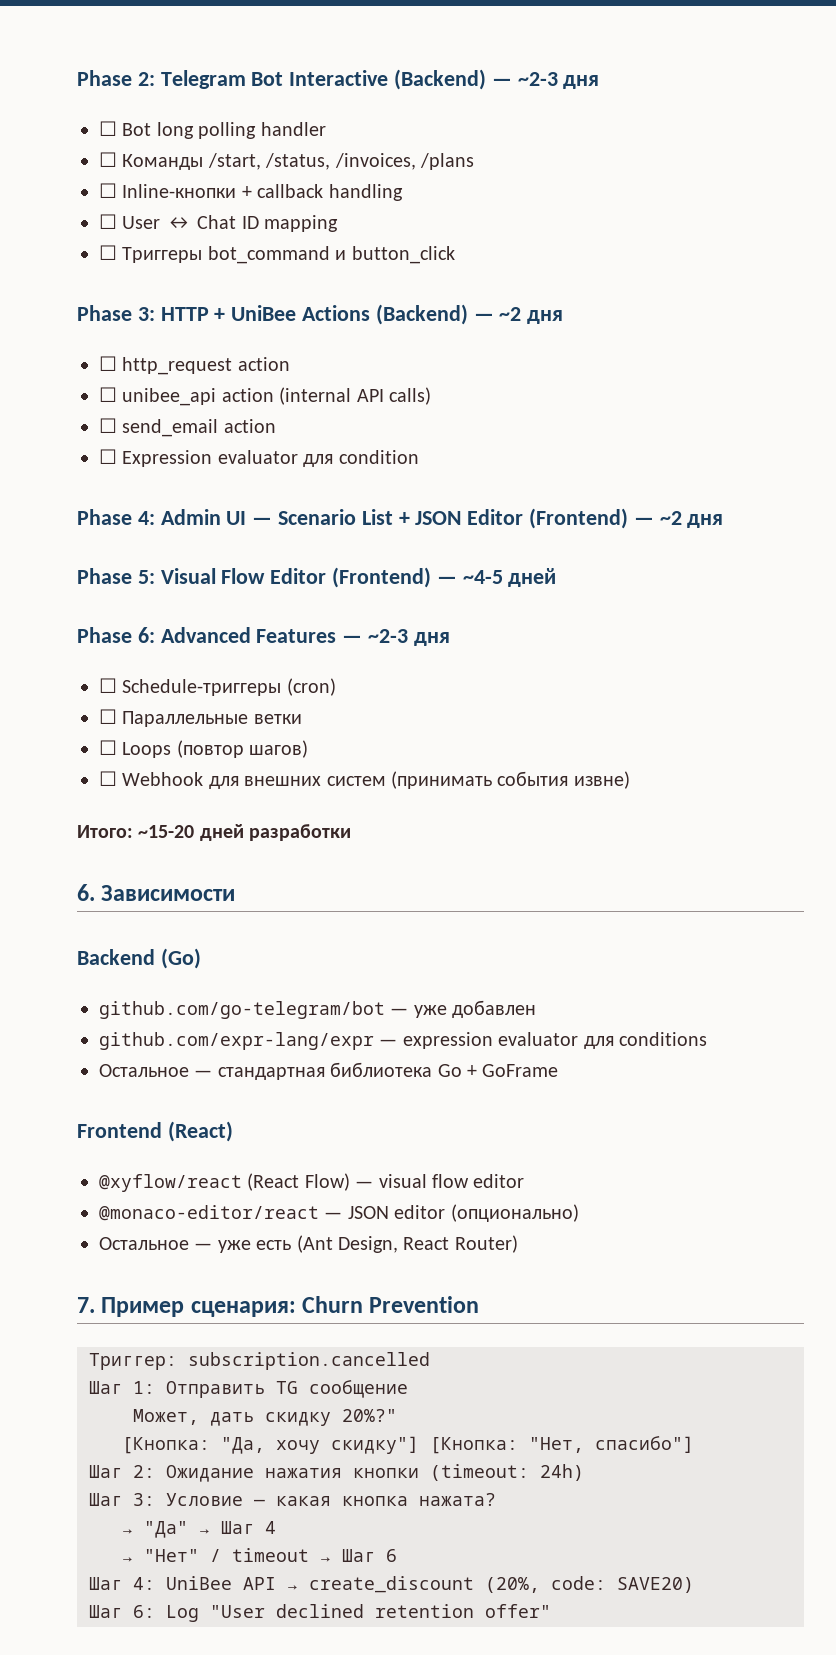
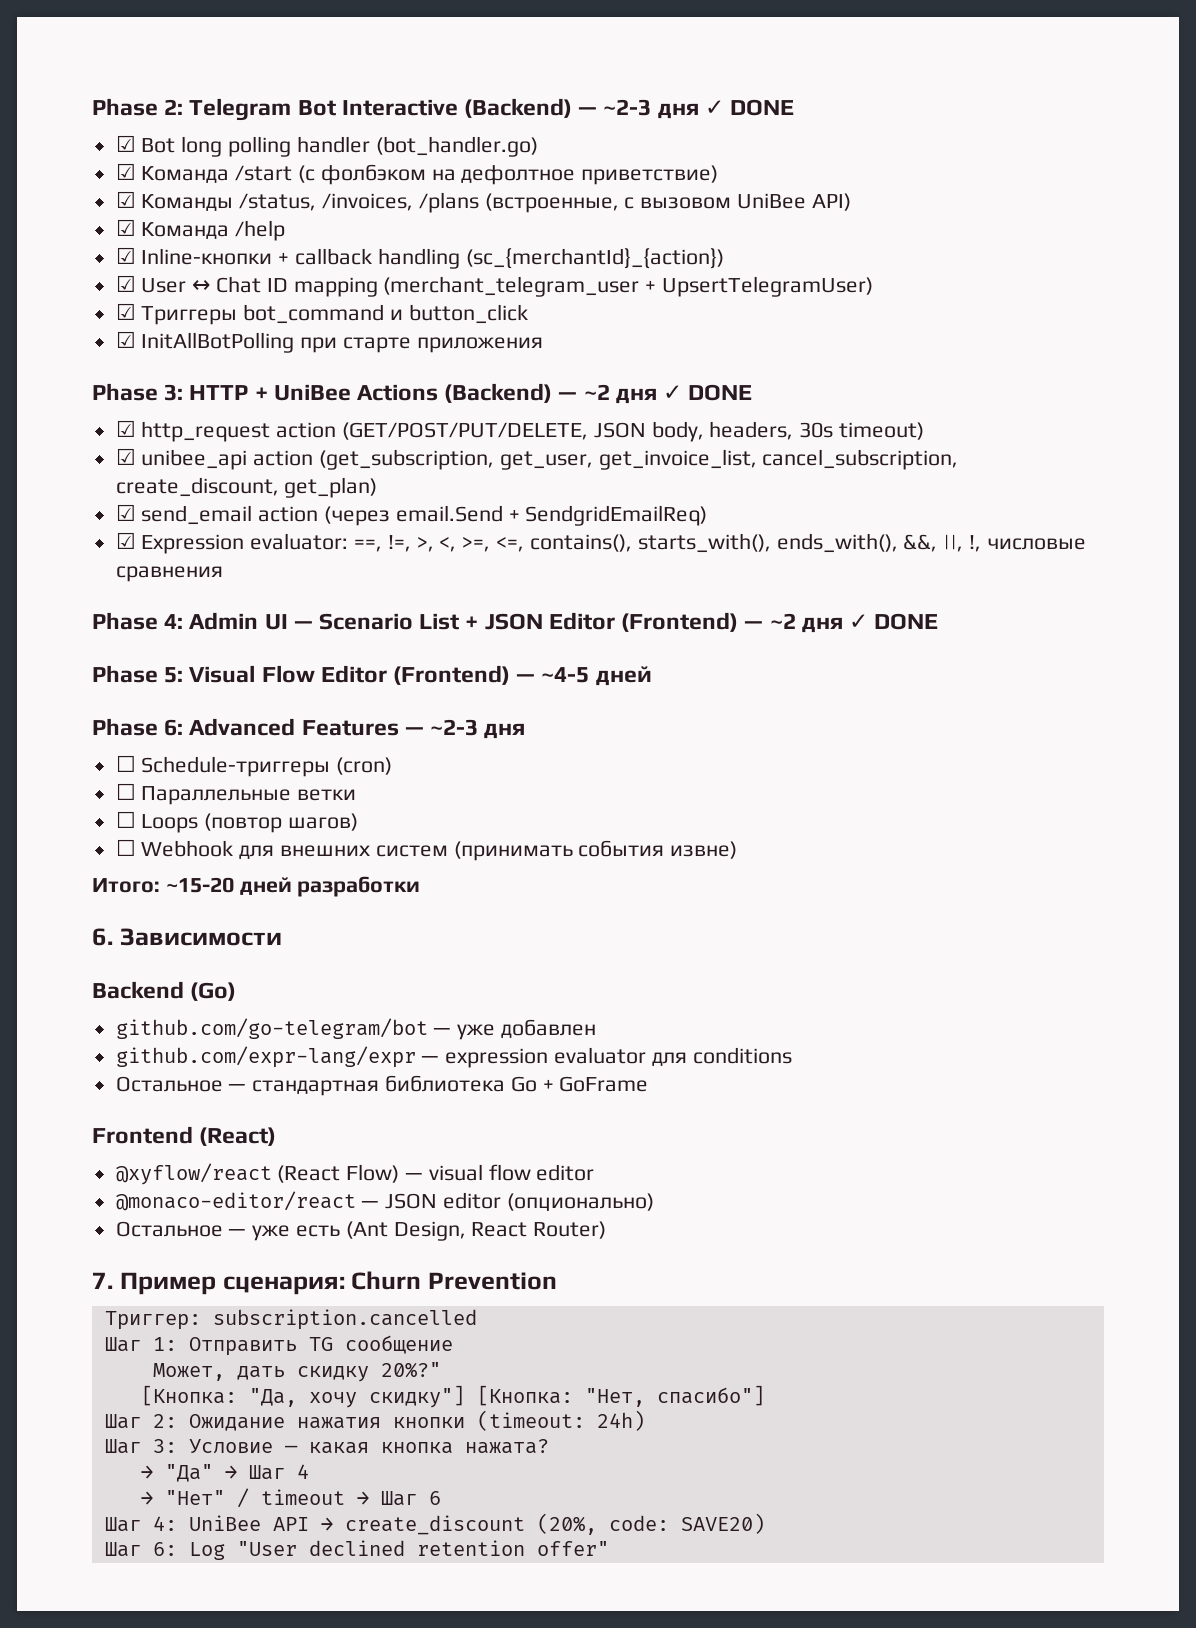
- Phase 2: Telegram Bot Interactive (Backend) — ~2-3 дня
- ☐ Bot long polling handler
- ☐ Команды /start, /status, /invoices, /plans
- ☐ Inline-кнопки + callback handling
- ☐ User ↔ Chat ID mapping
- ☐ Триггеры bot_command и button_click
+ Phase 2: Telegram Bot Interactive (Backend) — ~2-3 дня ✓ DONE
+ ☑ Bot long polling handler (bot_handler.go)
+ ☑ Команда /start (с фолбэком на дефолтное приветствие)
+ ☑ Команды /status, /invoices, /plans (встроенные, с вызовом UniBee API)
+ ☑ Команда /help
+ ☑ Inline-кнопки + callback handling (sc_{merchantId}_{action})
+ ☑ User ↔ Chat ID mapping (merchant_telegram_user + UpsertTelegramUser)
+ ☑ Триггеры bot_command и button_click
+ ☑ InitAllBotPolling при старте приложения
- Phase 3: HTTP + UniBee Actions (Backend) — ~2 дня
- ☐ http_request action
- ☐ unibee_api action (internal API calls)
- ☐ send_email action
- ☐ Expression evaluator для condition
+ Phase 3: HTTP + UniBee Actions (Backend) — ~2 дня ✓ DONE
+ ☑ http_request action (GET/POST/PUT/DELETE, JSON body, headers, 30s timeout)
+ ☑ unibee_api action (get_subscription, get_user, get_invoice_list, cancel_subscription, create_discount, get_plan)
+ ☑ send_email action (через email.Send + SendgridEmailReq)
+ ☑ Expression evaluator: ==, !=, >, <, >=, <=, contains(), starts_with(), ends_with(), &&, ||, !, числовые сравнения
- Phase 4: Admin UI — Scenario List + JSON Editor (Frontend) — ~2 дня
+ Phase 4: Admin UI — Scenario List + JSON Editor (Frontend) — ~2 дня ✓ DONE

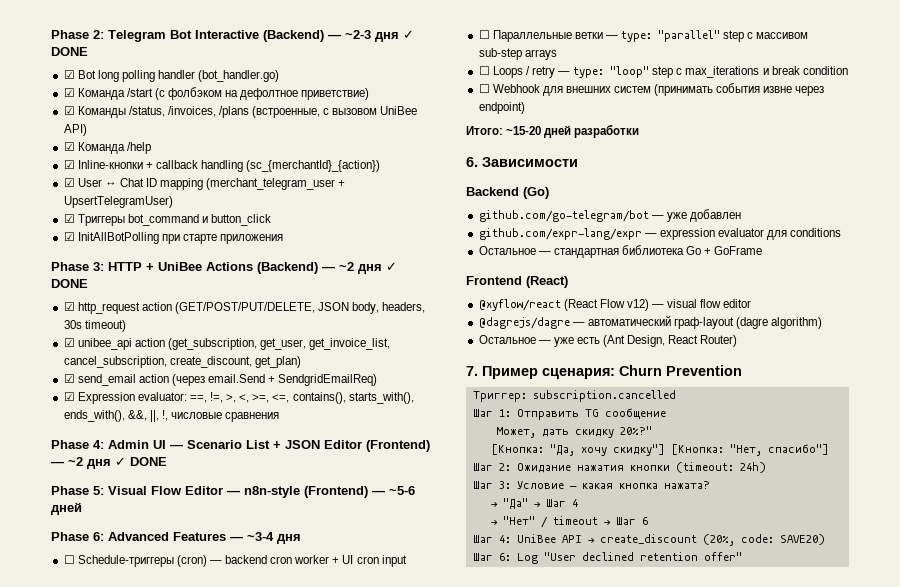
- Phase 5: Visual Flow Editor (Frontend) — ~4-5 дней
+ Phase 5: Visual Flow Editor — n8n-style (Frontend) — ~5-6 дней
- Phase 6: Advanced Features — ~2-3 дня
+ Phase 6: Advanced Features — ~3-4 дня
- ☐ Schedule-триггеры (cron)
- ☐ Параллельные ветки
- ☐ Loops (повтор шагов)
+ ☐ Schedule-триггеры (cron) — backend cron worker + UI cron input
+ ☐ Параллельные ветки — type: "parallel" step с массивом sub-step arrays
+ ☐ Loops / retry — type: "loop" step с max_iterations и break condition
- ☐ Webhook для внешних систем (принимать события извне)
+ ☐ Webhook для внешних систем (принимать события извне через endpoint)
- @xyflow/react (React Flow) — visual flow editor
+ @xyflow/react (React Flow v12) — visual flow editor
- @monaco-editor/react — JSON editor (опционально)
+ @dagrejs/dagre — автоматический граф-layout (dagre algorithm)

